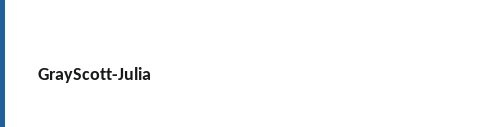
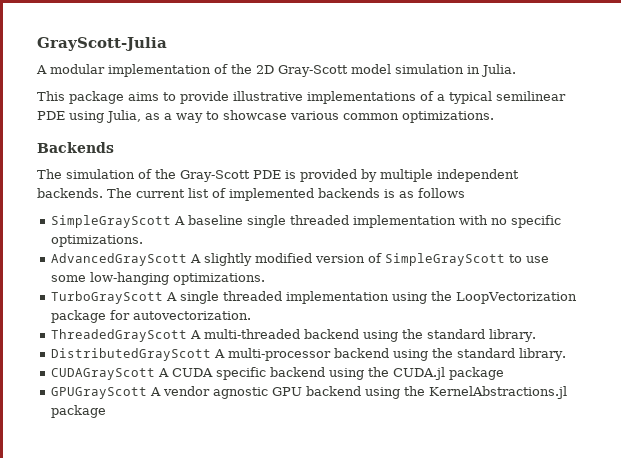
+ A modular implementation of the 2D Gray-Scott model simulation in Julia.
+ This package aims to provide illustrative implementations of a typical semilinear PDE using Julia, as a way to showcase various common optimizations.
+ Backends
+ The simulation of the Gray-Scott PDE is provided by multiple independent backends. The current list of implemented backends is as follows
+ SimpleGrayScott A baseline single threaded implementation with no specific optimizations.
+ AdvancedGrayScott A slightly modified version of SimpleGrayScott to use some low-hanging optimizations.
+ TurboGrayScott A single threaded implementation using the LoopVectorization package for autovectorization.
+ ThreadedGrayScott A multi-threaded backend using the standard library.
+ DistributedGrayScott A multi-processor backend using the standard library.
+ CUDAGrayScott A CUDA specific backend using the CUDA.jl package
+ GPUGrayScott A vendor agnostic GPU backend using the KernelAbstractions.jl package

